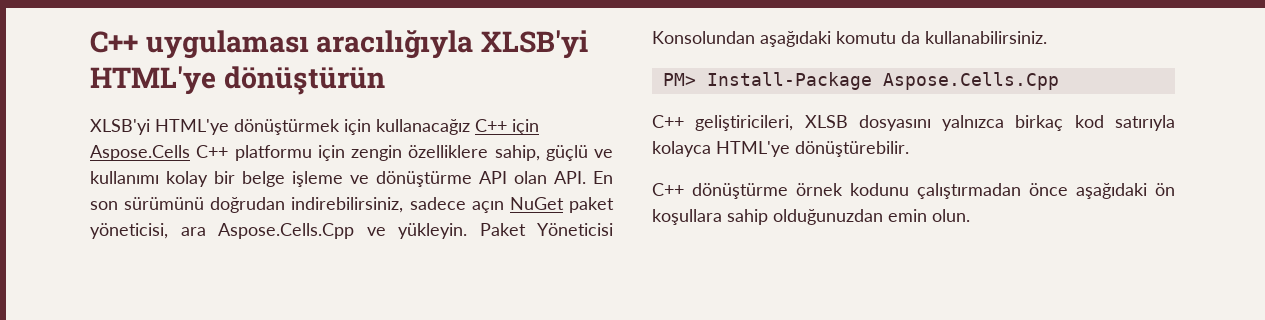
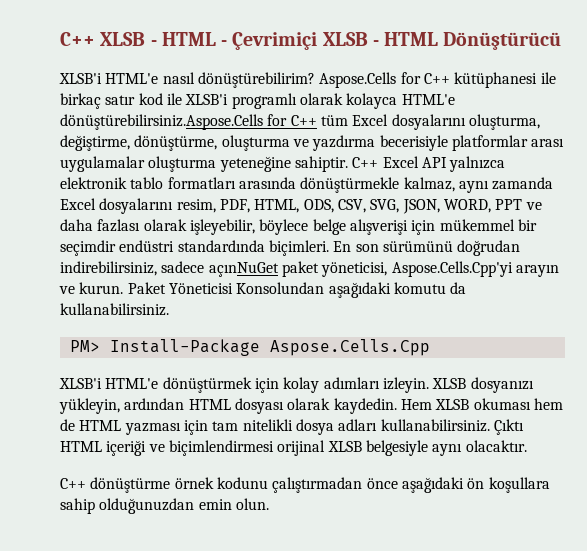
- C++ uygulaması aracılığıyla XLSB'yi HTML'ye dönüştürün
- XLSB'yi HTML'ye dönüştürmek için kullanacağız C++ için Aspose.Cells C++ platformu için zengin özelliklere sahip, güçlü ve kullanımı kolay bir belge işleme ve dönüştürme API olan API. En son sürümünü doğrudan indirebilirsiniz, sadece açın NuGet paket yöneticisi, ara Aspose.Cells.Cpp ve yükleyin.
+ C++ XLSB - HTML - Çevrimiçi XLSB - HTML Dönüştürücü
+ XLSB'i HTML'e nasıl dönüştürebilirim? Aspose.Cells for C++ kütüphanesi ile birkaç satır kod ile XLSB'i programlı olarak kolayca HTML'e dönüştürebilirsiniz.Aspose.Cells for C++ tüm Excel dosyalarını oluşturma, değiştirme, dönüştürme, oluşturma ve yazdırma becerisiyle platformlar arası uygulamalar oluşturma yeteneğine sahiptir. C++ Excel API yalnızca elektronik tablo formatları arasında dönüştürmekle kalmaz, aynı zamanda Excel dosyalarını resim, PDF, HTML, ODS, CSV, SVG, JSON, WORD, PPT ve daha fazlası olarak işleyebilir, böylece belge alışverişi için mükemmel bir seçimdir endüstri standardında biçimleri. En son sürümünü doğrudan indirebilirsiniz, sadece açınNuGet paket yöneticisi, Aspose.Cells.Cpp'yi arayın ve kurun.
- C++ geliştiricileri, XLSB dosyasını yalnızca birkaç kod satırıyla kolayca HTML'ye dönüştürebilir.
+ XLSB'i HTML'e dönüştürmek için kolay adımları izleyin. XLSB dosyanızı yükleyin, ardından HTML dosyası olarak kaydedin. Hem XLSB okuması hem de HTML yazması için tam nitelikli dosya adları kullanabilirsiniz. Çıktı HTML içeriği ve biçimlendirmesi orijinal XLSB belgesiyle aynı olacaktır.

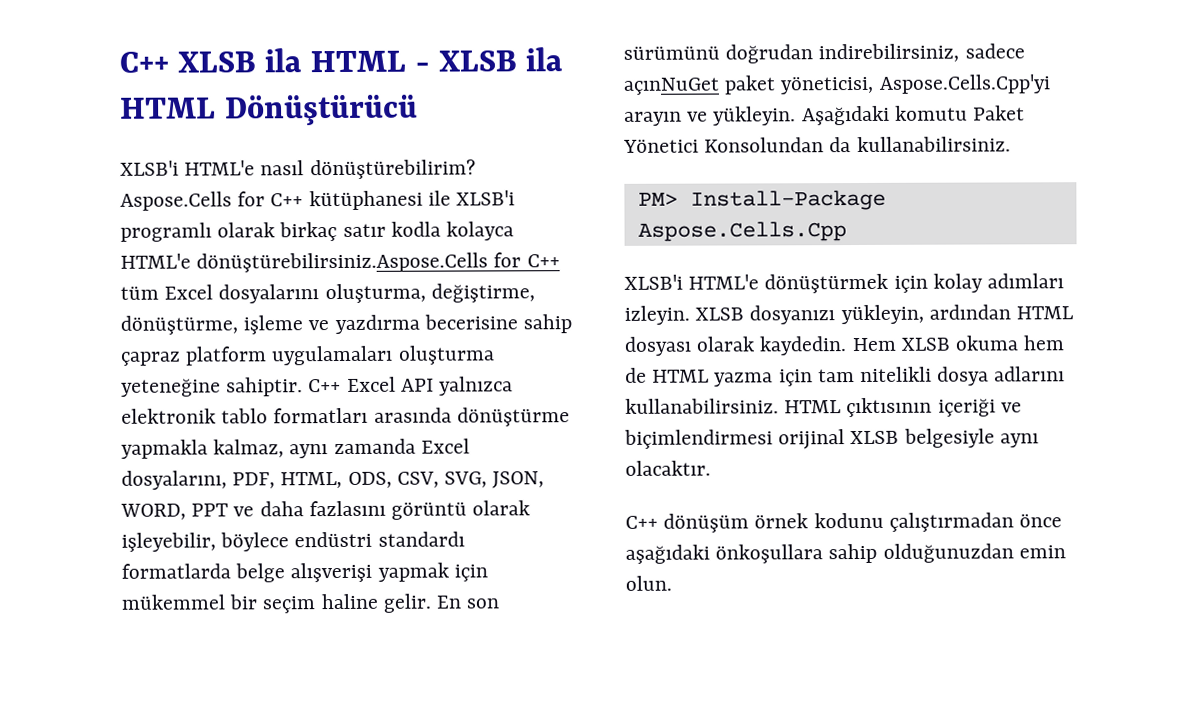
- C++ XLSB - HTML - Çevrimiçi XLSB - HTML Dönüştürücü
+ C++ XLSB ila HTML - XLSB ila HTML Dönüştürücü
- Aspose.Cells for C++ kütüphanesi ile birkaç satır kod ile XLSB'i programlı olarak kolayca HTML'e dönüştürebilirsiniz.Aspose.Cells for C++ tüm Excel dosyalarını oluşturma, değiştirme, dönüştürme, oluşturma ve yazdırma becerisiyle platformlar arası uygulamalar oluşturma yeteneğine sahiptir.
+ Aspose.Cells for C++ kütüphanesi ile XLSB'i programlı olarak birkaç satır kodla kolayca HTML'e dönüştürebilirsiniz.Aspose.Cells for C++ tüm Excel dosyalarını oluşturma, değiştirme, dönüştürme, işleme ve yazdırma becerisine sahip çapraz platform uygulamaları oluşturma yeteneğine sahiptir.
- C++ Excel API yalnızca elektronik tablo formatları arasında dönüştürmekle kalmaz, aynı zamanda Excel dosyalarını resim, PDF, HTML, ODS, CSV, SVG, JSON, WORD, PPT ve daha fazlası olarak işleyebilir, böylece belge alışverişi için mükemmel bir seçimdir endüstri standardında biçimleri.
+ C++ Excel API yalnızca elektronik tablo formatları arasında dönüştürme yapmakla kalmaz, aynı zamanda Excel dosyalarını, PDF, HTML, ODS, CSV, SVG, JSON, WORD, PPT ve daha fazlasını görüntü olarak işleyebilir, böylece endüstri standardı formatlarda belge alışverişi yapmak için mükemmel bir seçim haline gelir.
- En son sürümünü doğrudan indirebilirsiniz, sadece açınNuGet paket yöneticisi, Aspose.Cells.Cpp'yi arayın ve kurun. Paket Yöneticisi Konsolundan aşağıdaki komutu da kullanabilirsiniz.
+ En son sürümünü doğrudan indirebilirsiniz, sadece açınNuGet paket yöneticisi, Aspose.Cells.Cpp'yi arayın ve yükleyin. Aşağıdaki komutu Paket Yönetici Konsolundan da kullanabilirsiniz.
- Hem XLSB okuması hem de HTML yazması için tam nitelikli dosya adları kullanabilirsiniz. Çıktı HTML içeriği ve biçimlendirmesi orijinal XLSB belgesiyle aynı olacaktır.
+ Hem XLSB okuma hem de HTML yazma için tam nitelikli dosya adlarını kullanabilirsiniz. HTML çıktısının içeriği ve biçimlendirmesi orijinal XLSB belgesiyle aynı olacaktır.
- C++ dönüştürme örnek kodunu çalıştırmadan önce aşağıdaki ön koşullara sahip olduğunuzdan emin olun.
+ C++ dönüşüm örnek kodunu çalıştırmadan önce aşağıdaki önkoşullara sahip olduğunuzdan emin olun.

